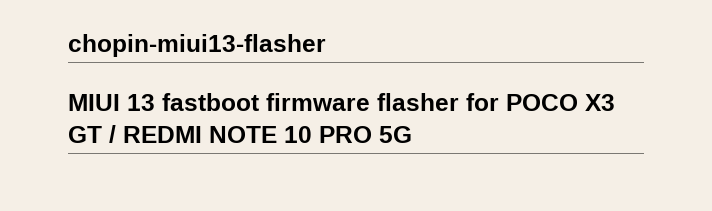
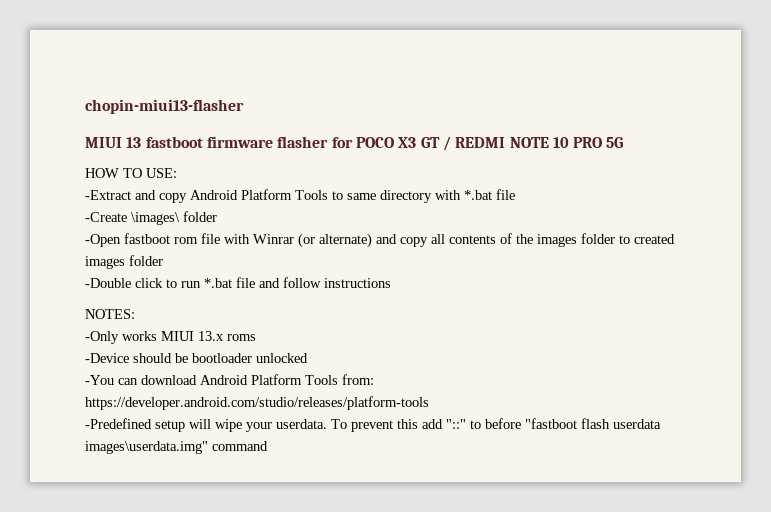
+ HOW TO USE:
+ -Extract and copy Android Platform Tools to same directory with *.bat file
+ -Create \images\ folder
+ -Open fastboot rom file with Winrar (or alternate) and copy all contents of the images folder to created images folder
+ -Double click to run *.bat file and follow instructions
+ NOTES:
+ -Only works MIUI 13.x roms
+ -Device should be bootloader unlocked
+ -You can download Android Platform Tools from: https://developer.android.com/studio/releases/platform-tools
+ -Predefined setup will wipe your userdata. To prevent this add "::" to before "fastboot flash userdata images\userdata.img" command

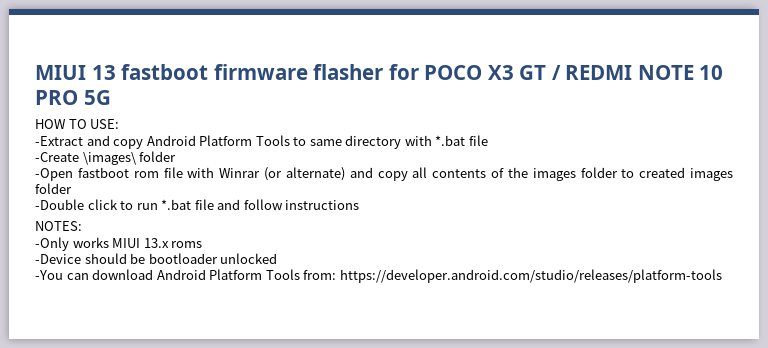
- chopin-miui13-flasher
- -Predefined setup will wipe your userdata. To prevent this add "::" to before "fastboot flash userdata images\userdata.img" command

